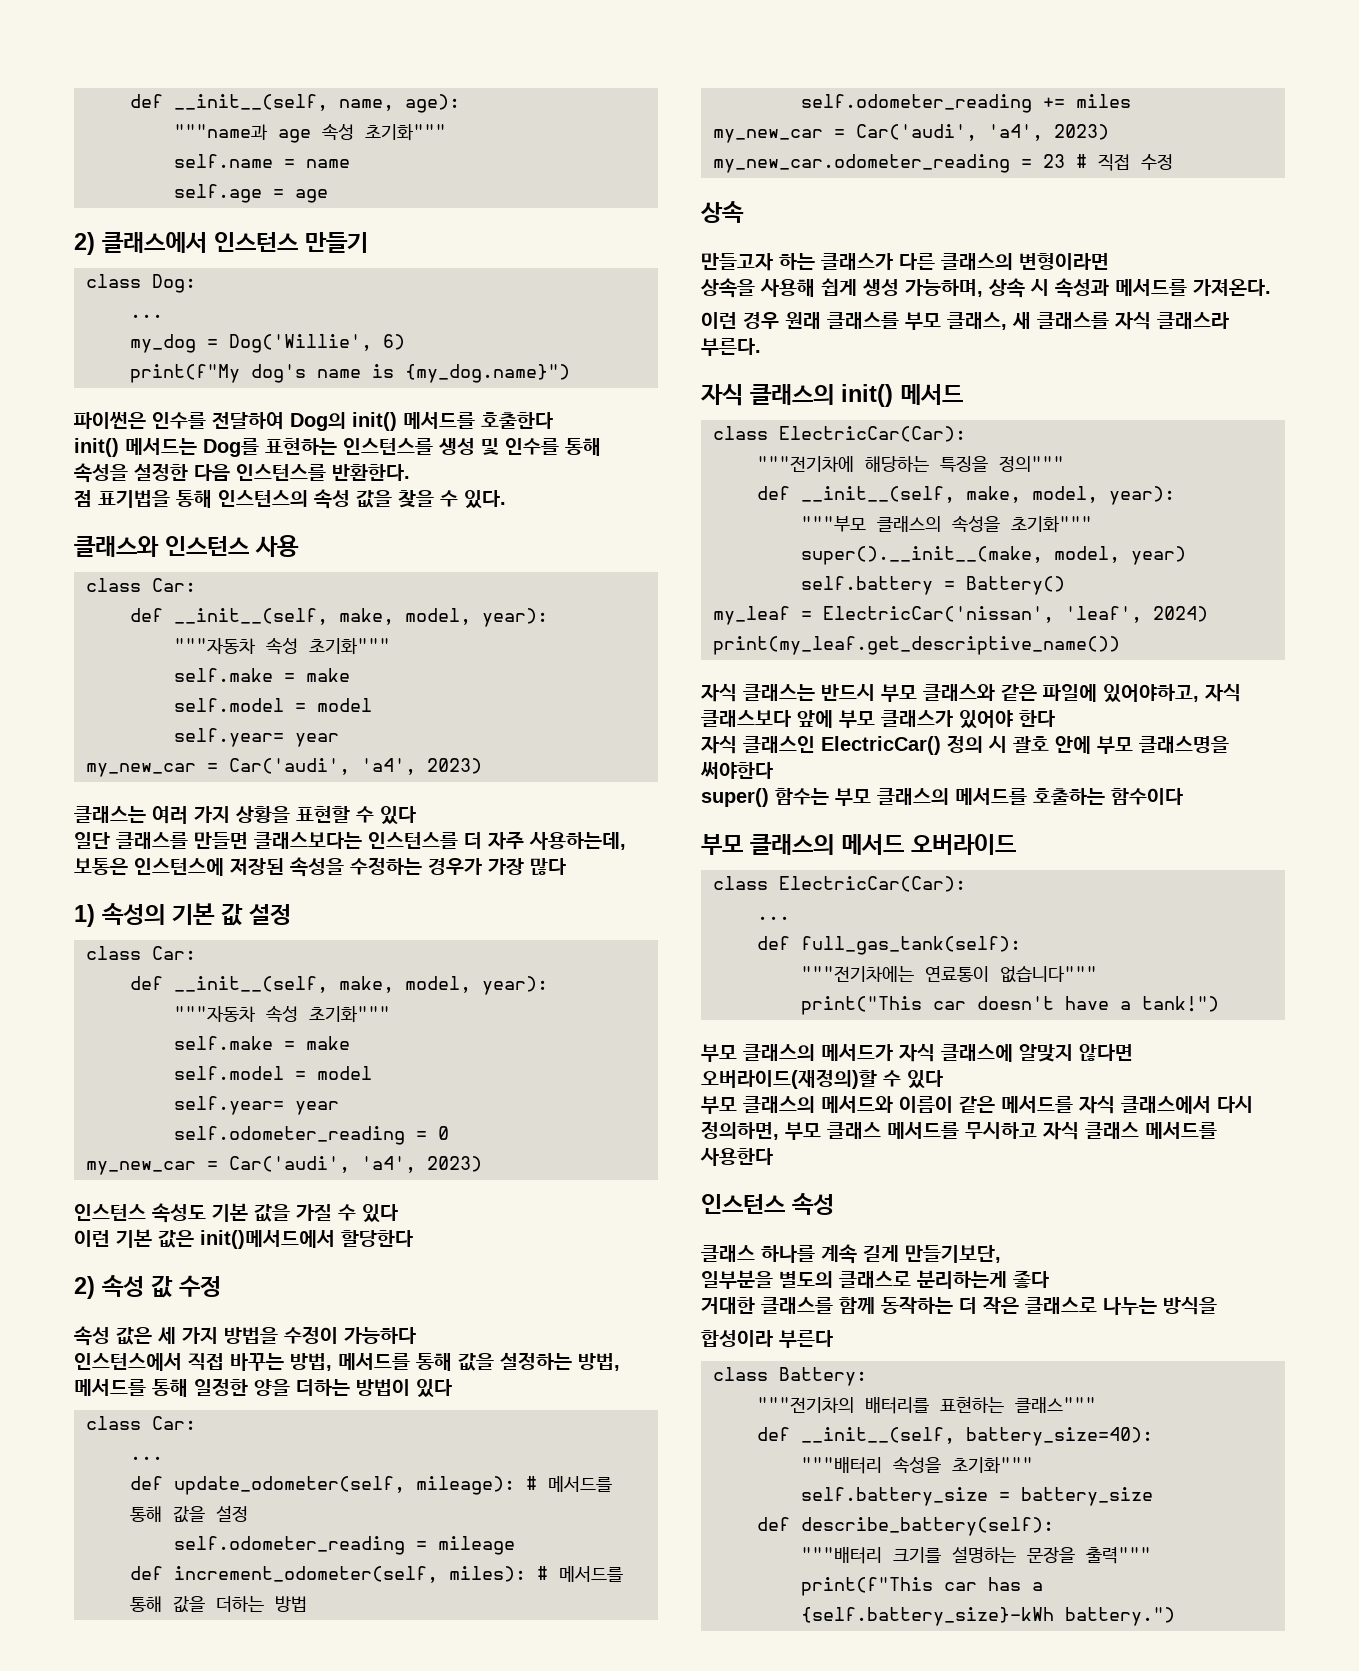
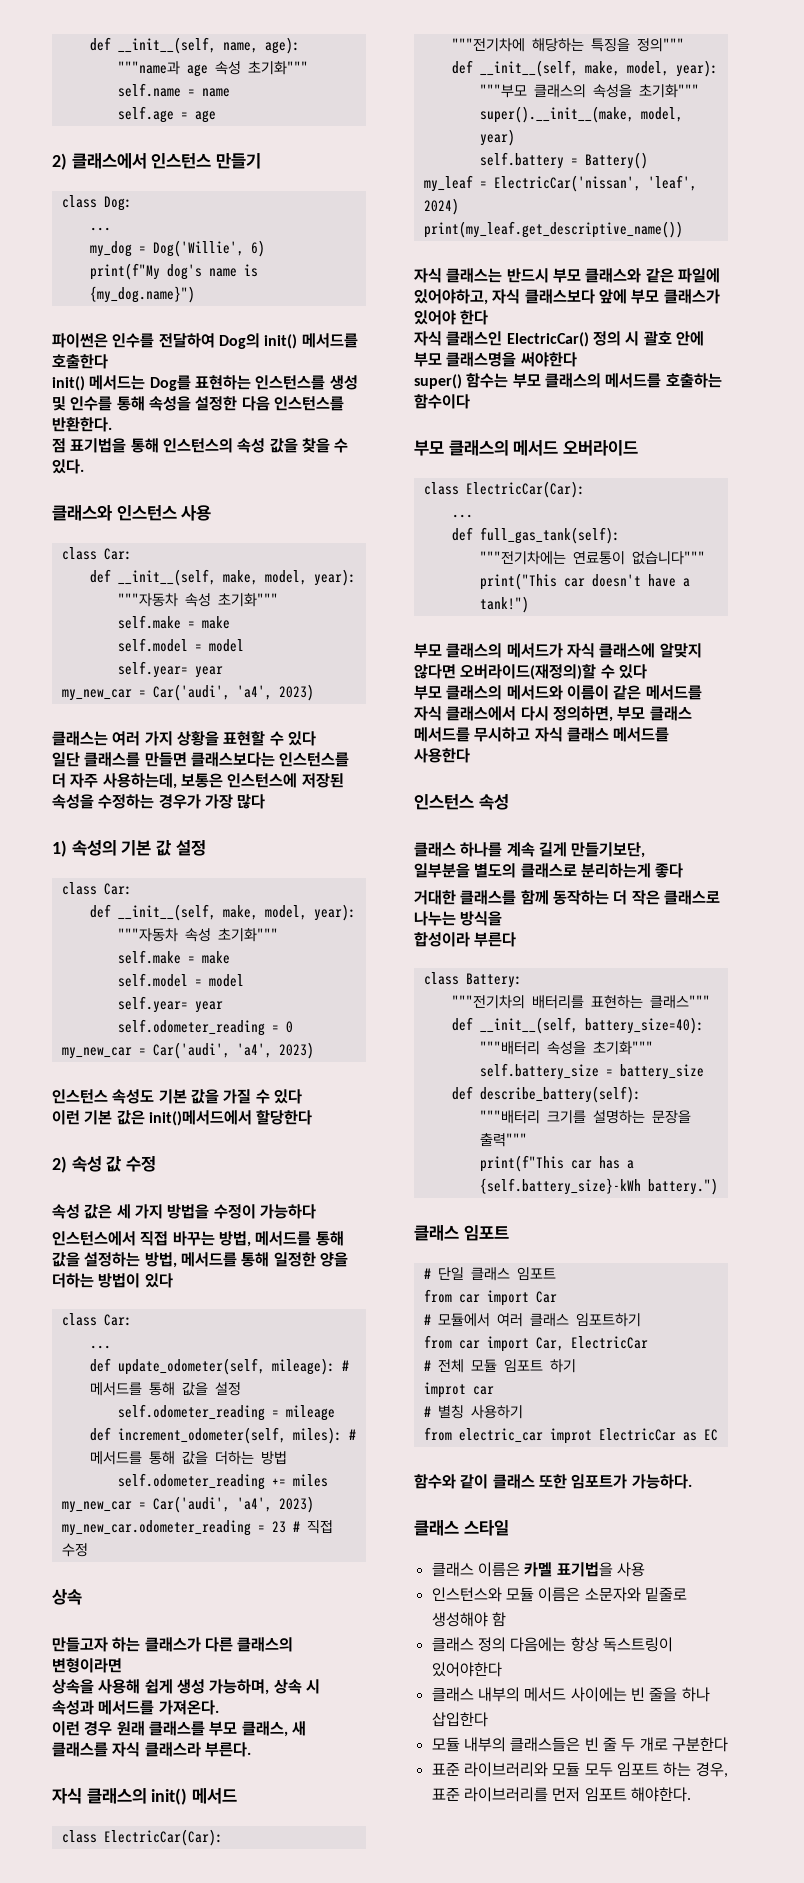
  print(f"This car has a {self.battery_size}-kWh battery.")
+ 클래스 임포트
+ # 단일 클래스 임포트
+ from car import Car
+ # 모듈에서 여러 클래스 임포트하기
+ from car import Car, ElectricCar
+ # 전체 모듈 임포트 하기
+ improt car
+ # 별칭 사용하기
+ from electric_car improt ElectricCar as EC
+ 함수와 같이 클래스 또한 임포트가 가능하다.
+ 클래스 스타일
+ 클래스 이름은 카멜 표기법을 사용
+ 인스턴스와 모듈 이름은 소문자와 밑줄로 생성해야 함
+ 클래스 정의 다음에는 항상 독스트링이 있어야한다
+ 클래스 내부의 메서드 사이에는 빈 줄을 하나 삽입한다
+ 모듈 내부의 클래스들은 빈 줄 두 개로 구분한다
+ 표준 라이브러리와 모듈 모두 임포트 하는 경우, 표준 라이브러리를 먼저 임포트 해야한다.

